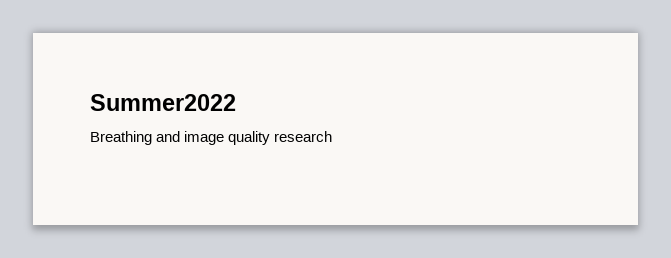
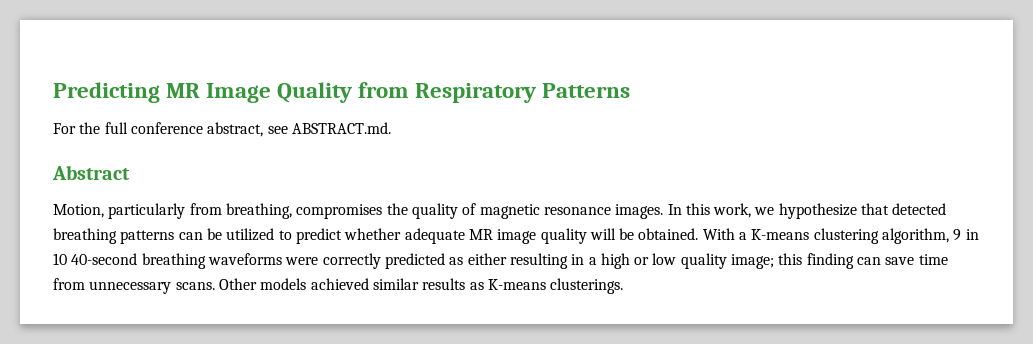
- Summer2022
- Breathing and image quality research
+ Predicting MR Image Quality from Respiratory Patterns
+ For the full conference abstract, see ABSTRACT.md.
+ Abstract
+ Motion, particularly from breathing, compromises the quality of magnetic resonance images. In this work, we hypothesize that detected breathing patterns can be utilized to predict whether adequate MR image quality will be obtained. With a K-means clustering algorithm, 9 in 10 40-second breathing waveforms were correctly predicted as either resulting in a high or low quality image; this finding can save time from unnecessary scans. Other models achieved similar results as K-means clusterings.

